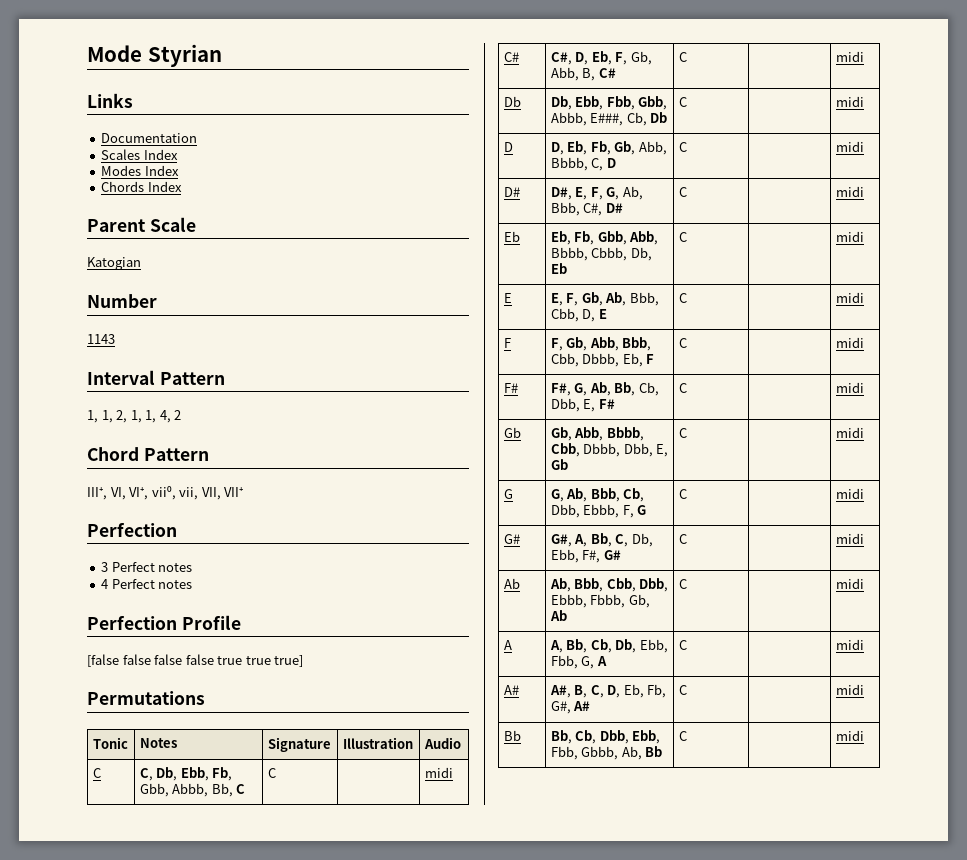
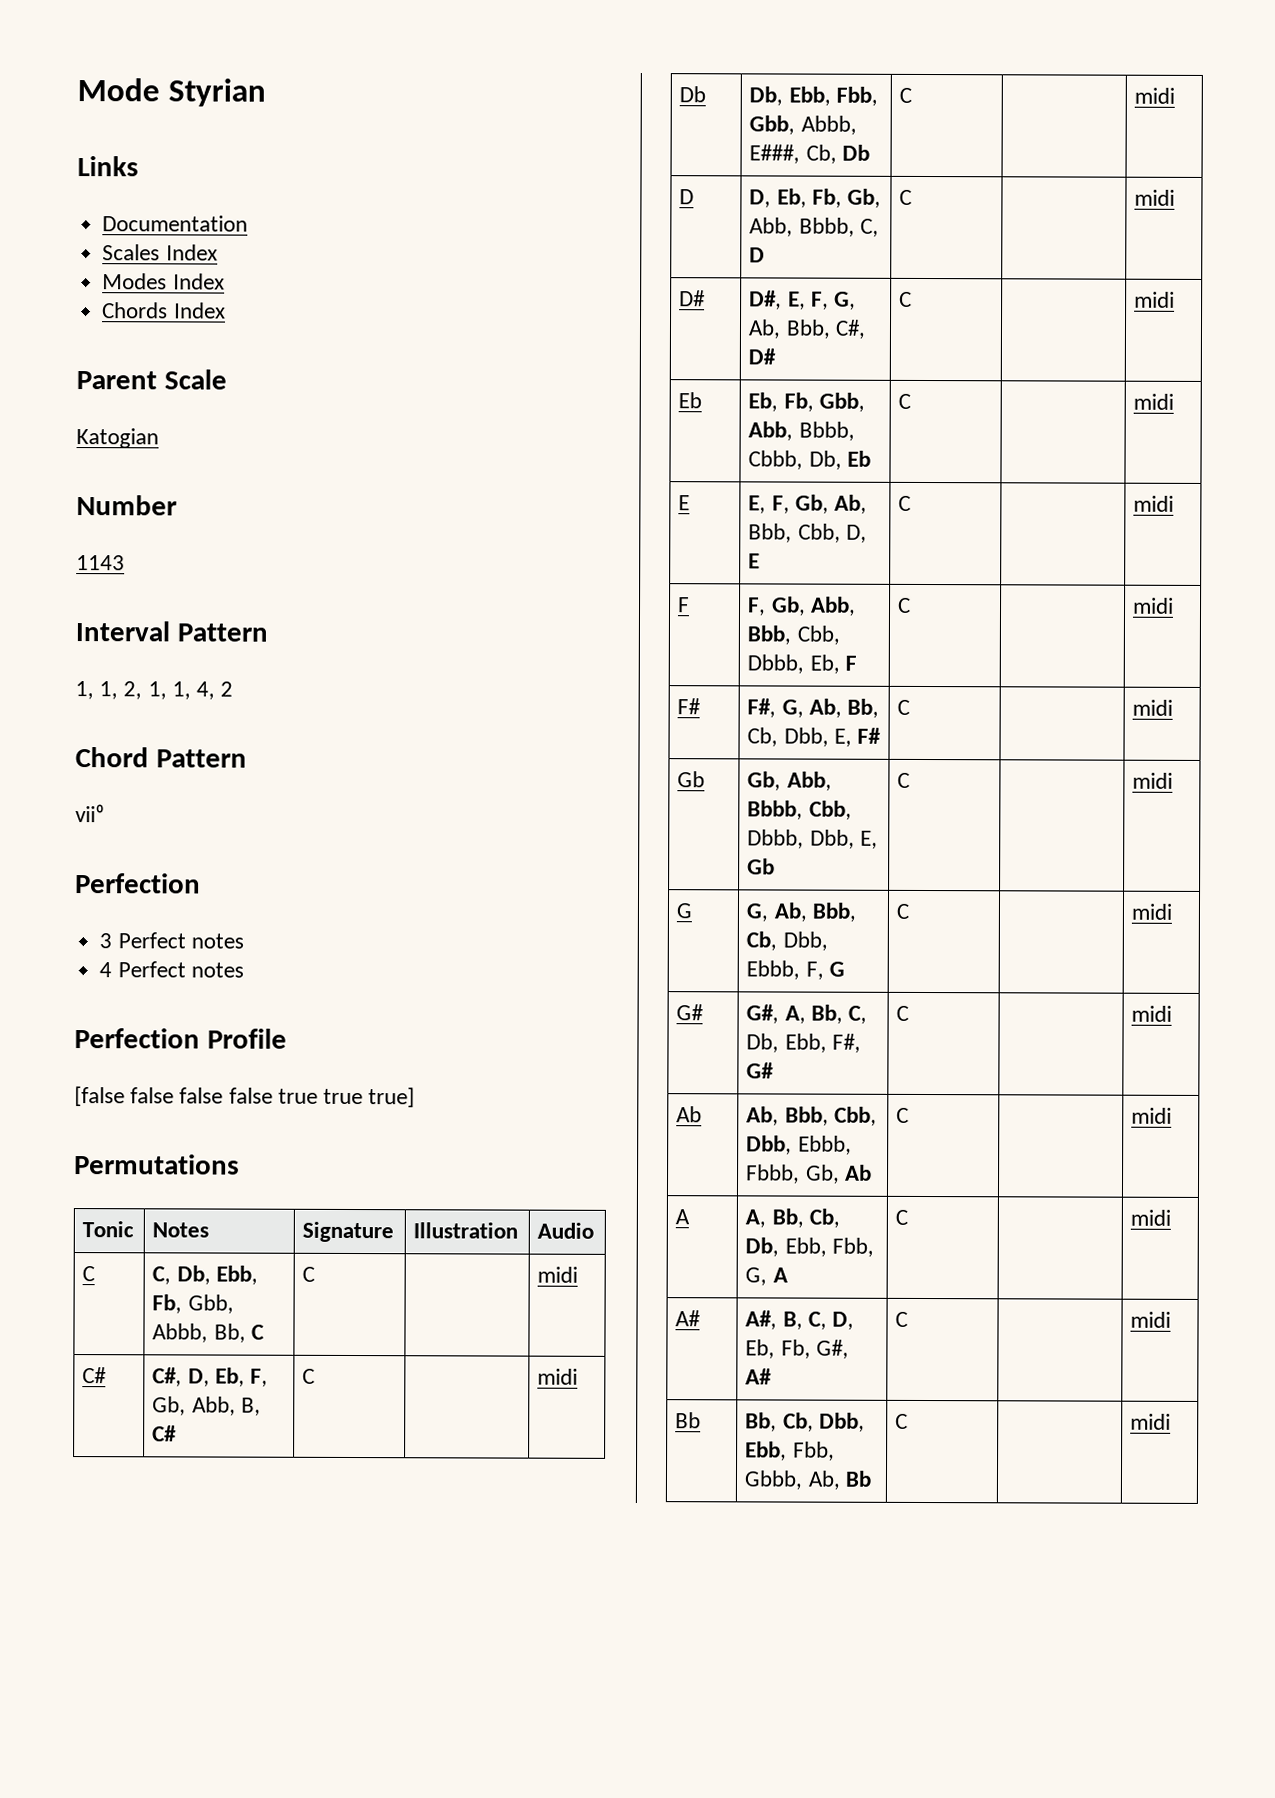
- III⁺, VI, VI⁺, vii⁰, vii, VII, VII⁺
+ vii⁰

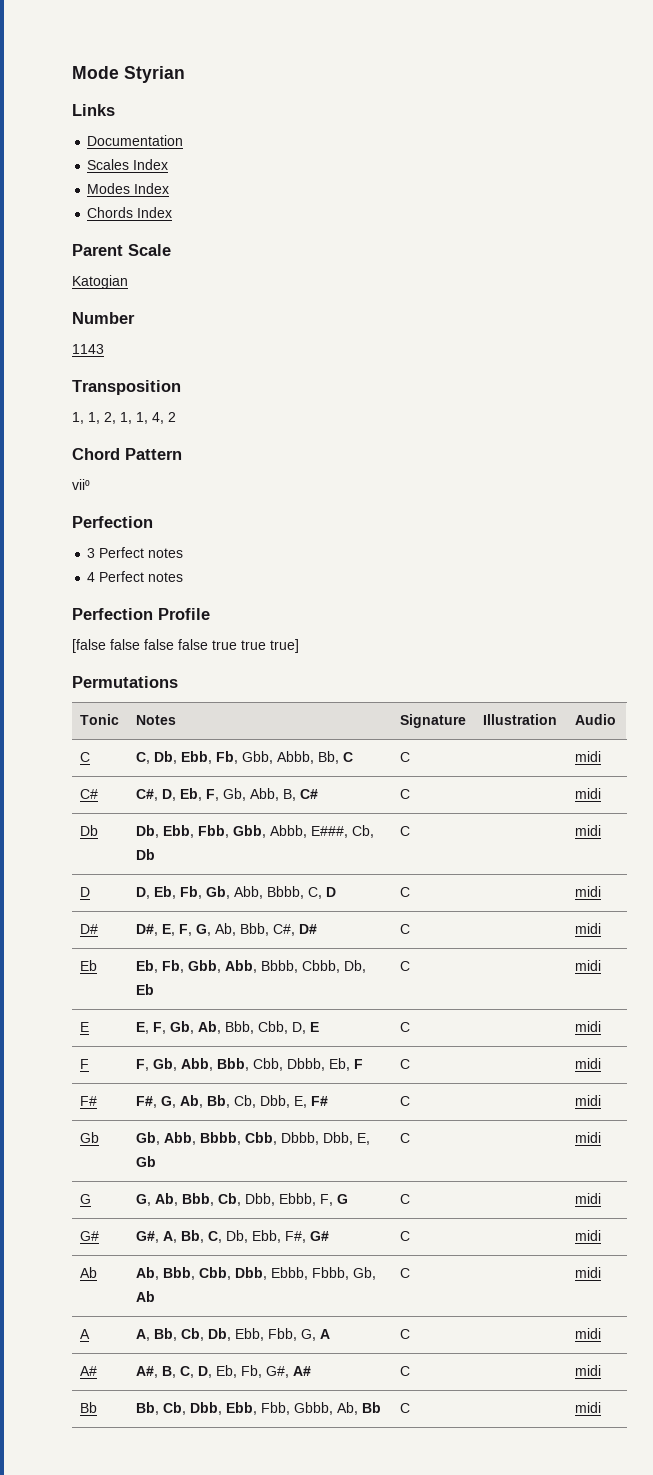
- Interval Pattern
+ Transposition

